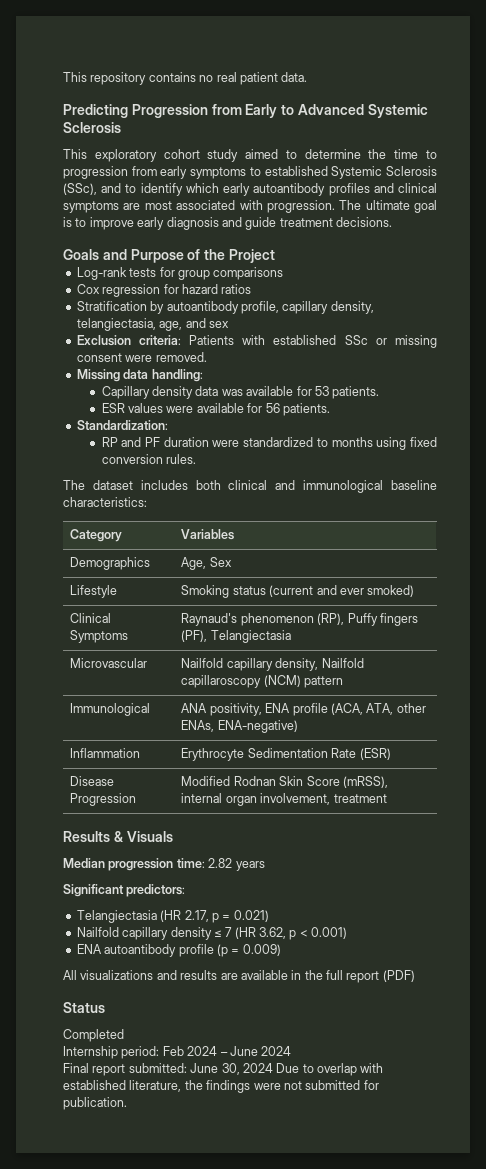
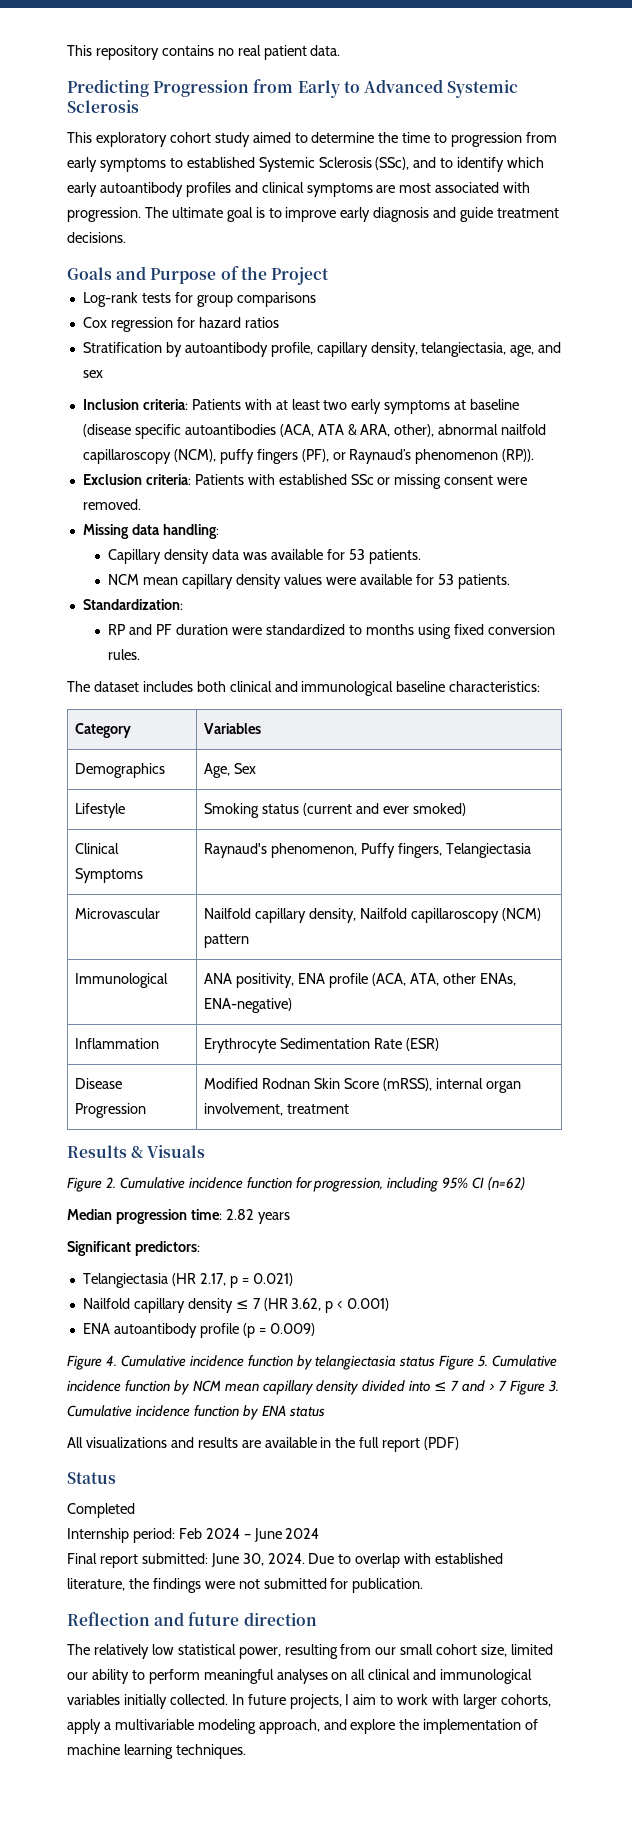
+ Inclusion criteria: Patients with at least two early symptoms at baseline (disease specific autoantibodies (ACA, ATA & ARA, other), abnormal nailfold capillaroscopy (NCM), puffy fingers (PF), or Raynaud’s phenomenon (RP)).
- ESR values were available for 56 patients.
+ NCM mean capillary density values were available for 53 patients.
- Clinical Symptoms | Raynaud's phenomenon (RP), Puffy fingers (PF), Telangiectasia
+ Clinical Symptoms | Raynaud's phenomenon, Puffy fingers, Telangiectasia
+ Figure 2. Cumulative incidence function for progression, including 95% CI (n=62)
+ Figure 4. Cumulative incidence function by telangiectasia status Figure 5. Cumulative incidence function by NCM mean capillary density divided into ≤ 7 and > 7 Figure 3. Cumulative incidence function by ENA status
- Final report submitted: June 30, 2024 Due to overlap with established literature, the findings were not submitted for publication.
+ Final report submitted: June 30, 2024. Due to overlap with established literature, the findings were not submitted for publication.
+ Reflection and future direction
+ The relatively low statistical power, resulting from our small cohort size, limited our ability to perform meaningful analyses on all clinical and immunological variables initially collected. In future projects, I aim to work with larger cohorts, apply a multivariable modeling approach, and explore the implementation of machine learning techniques.

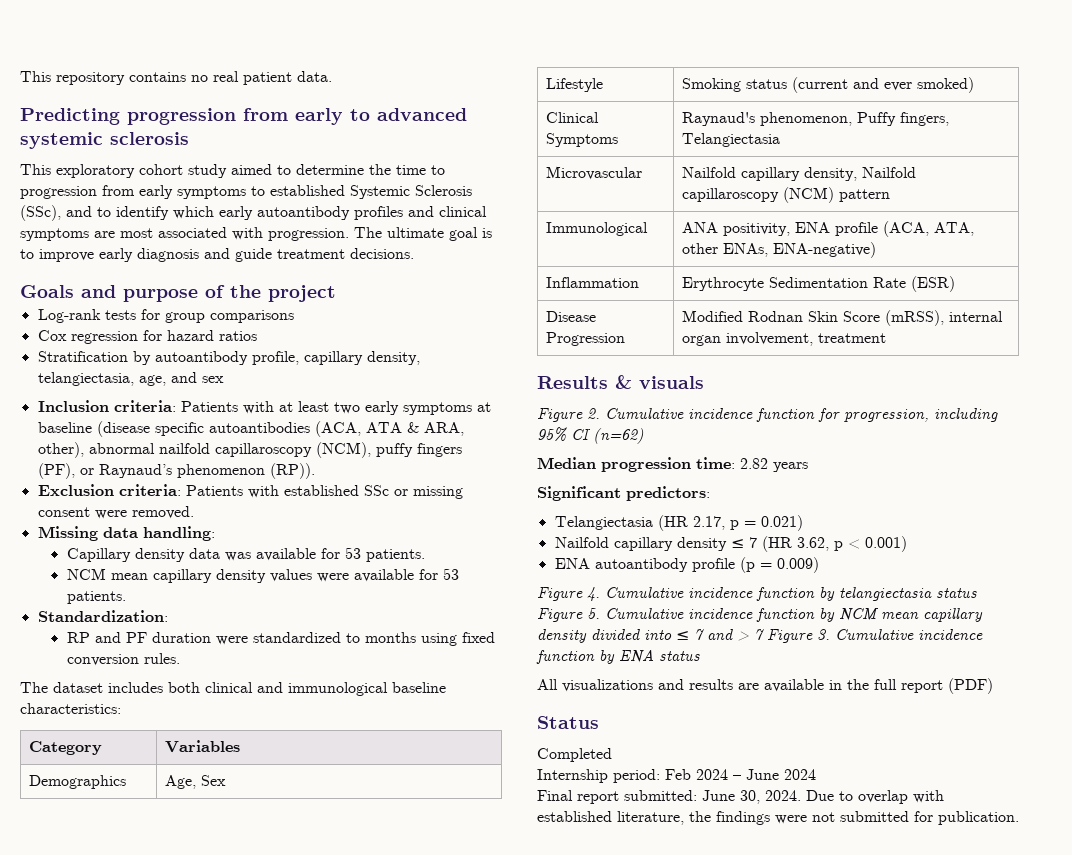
- Predicting Progression from Early to Advanced Systemic Sclerosis
+ Predicting progression from early to advanced systemic sclerosis
- Goals and Purpose of the Project
+ Goals and purpose of the project
- Results & Visuals
+ Results & visuals
- Reflection and future direction
- The relatively low statistical power, resulting from our small cohort size, limited our ability to perform meaningful analyses on all clinical and immunological variables initially collected. In future projects, I aim to work with larger cohorts, apply a multivariable modeling approach, and explore the implementation of machine learning techniques.

